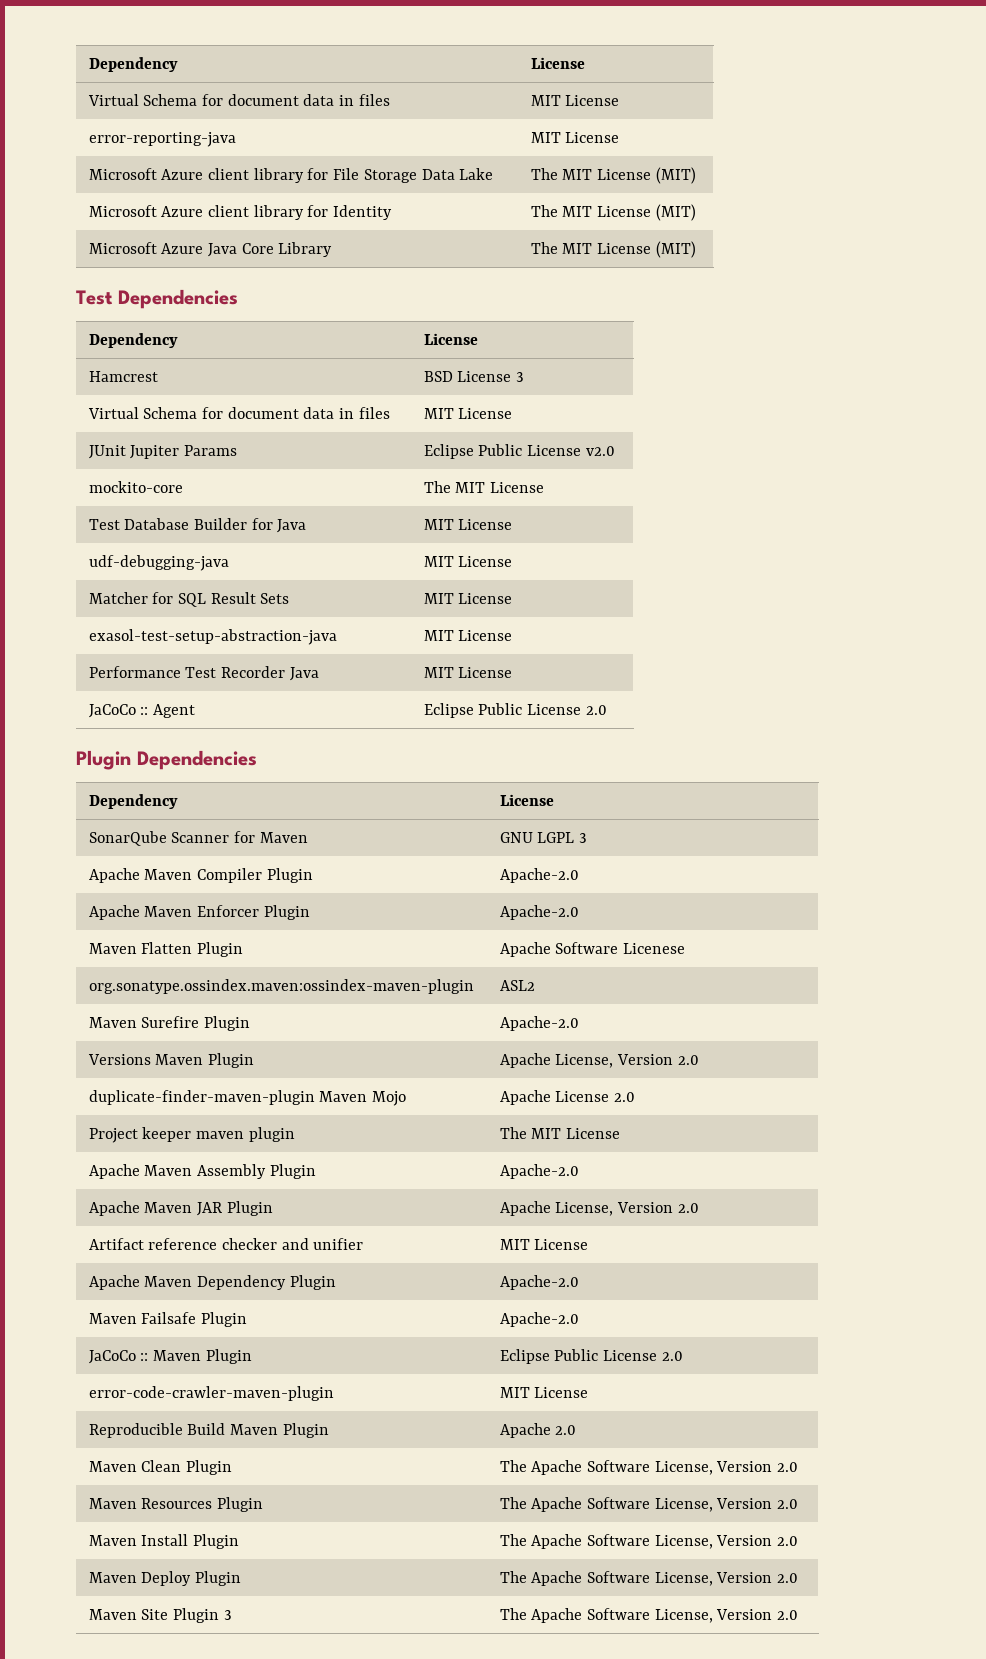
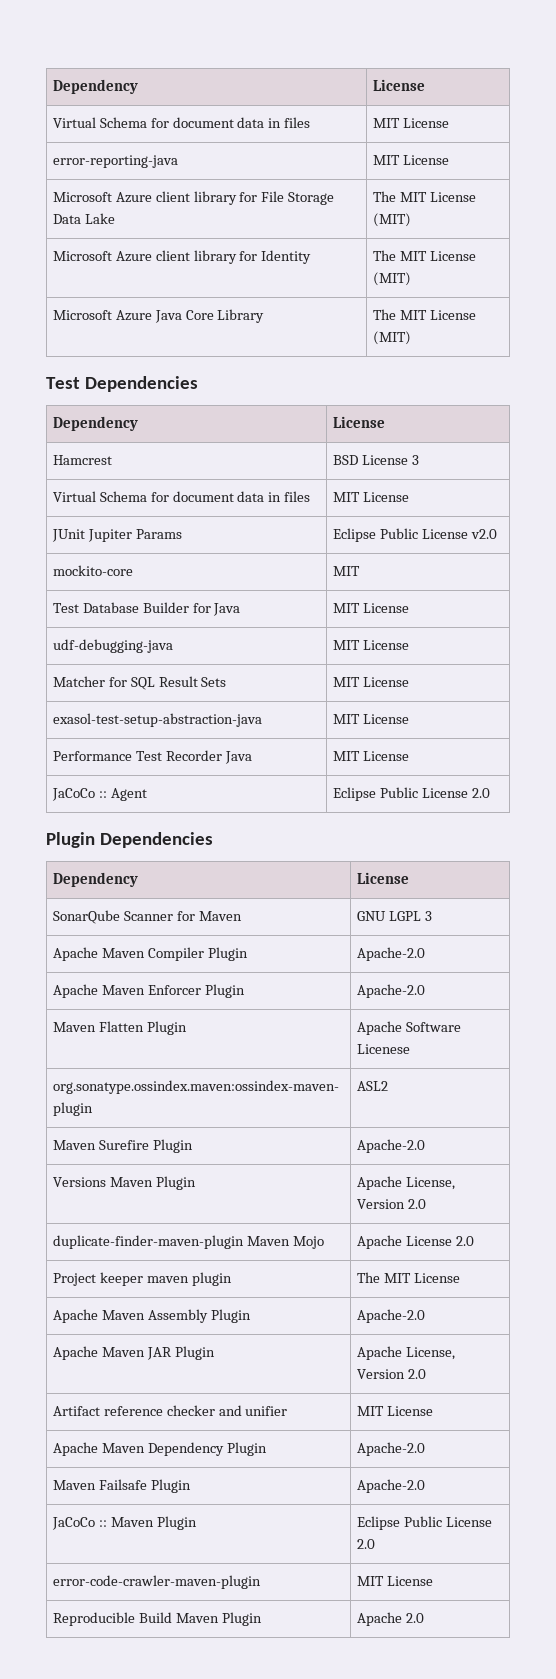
- mockito-core | The MIT License
+ mockito-core | MIT
- Maven Clean Plugin | The Apache Software License, Version 2.0
- Maven Resources Plugin | The Apache Software License, Version 2.0
- Maven Install Plugin | The Apache Software License, Version 2.0
- Maven Deploy Plugin | The Apache Software License, Version 2.0
- Maven Site Plugin 3 | The Apache Software License, Version 2.0

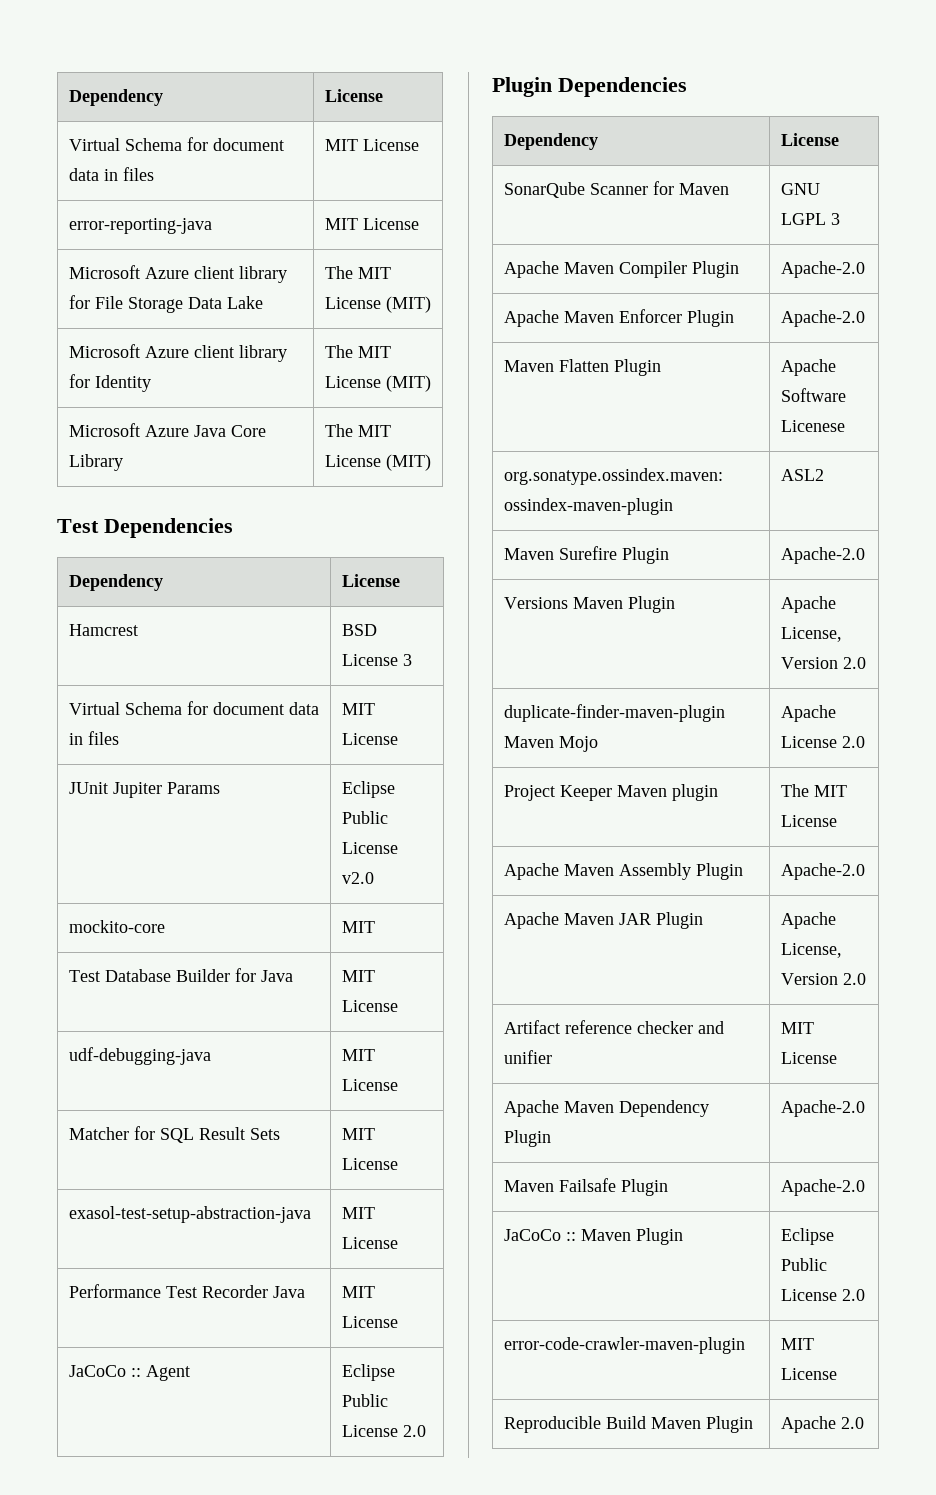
- Project keeper maven plugin | The MIT License
+ Project Keeper Maven plugin | The MIT License

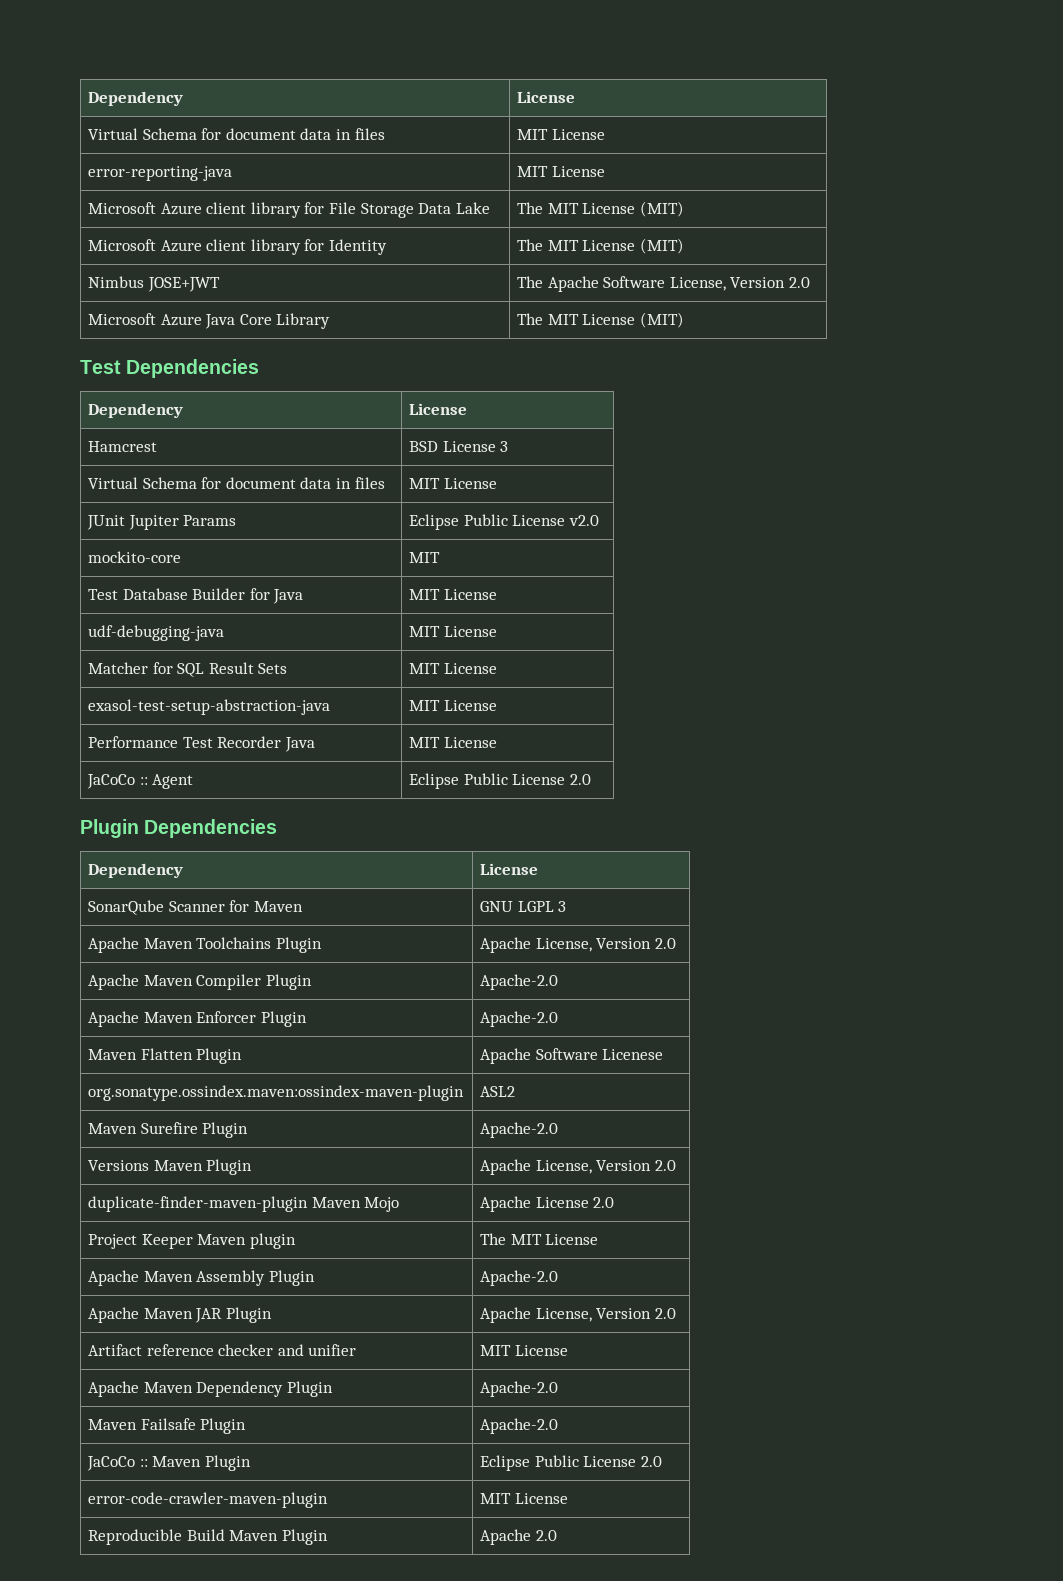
+ Nimbus JOSE+JWT | The Apache Software License, Version 2.0
+ Apache Maven Toolchains Plugin | Apache License, Version 2.0

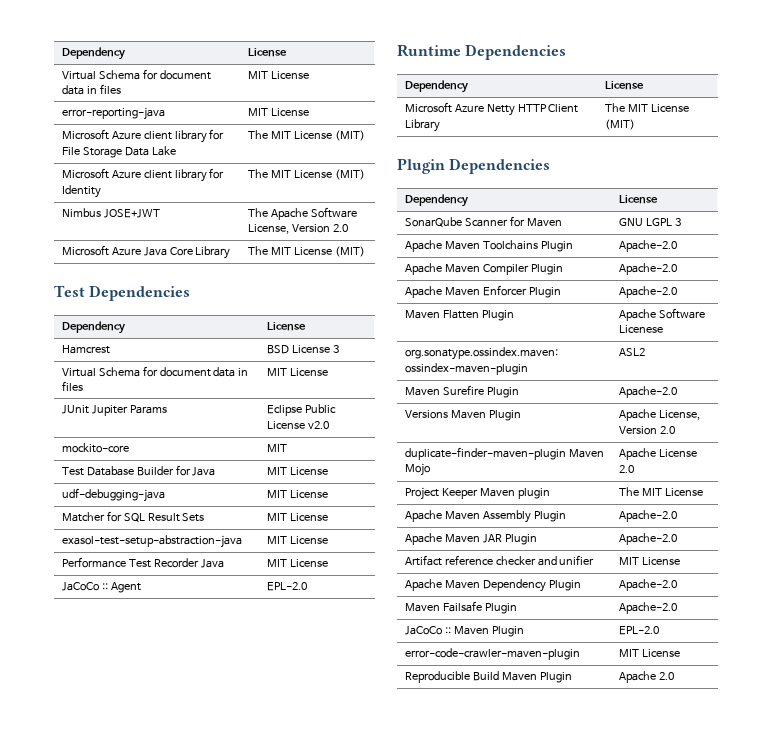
- JaCoCo :: Agent | Eclipse Public License 2.0
+ JaCoCo :: Agent | EPL-2.0
+ Runtime Dependencies
+ Dependency | License
+ Microsoft Azure Netty HTTP Client Library | The MIT License (MIT)
- Apache Maven Toolchains Plugin | Apache License, Version 2.0
+ Apache Maven Toolchains Plugin | Apache-2.0
- Apache Maven JAR Plugin | Apache License, Version 2.0
+ Apache Maven JAR Plugin | Apache-2.0
- JaCoCo :: Maven Plugin | Eclipse Public License 2.0
+ JaCoCo :: Maven Plugin | EPL-2.0

